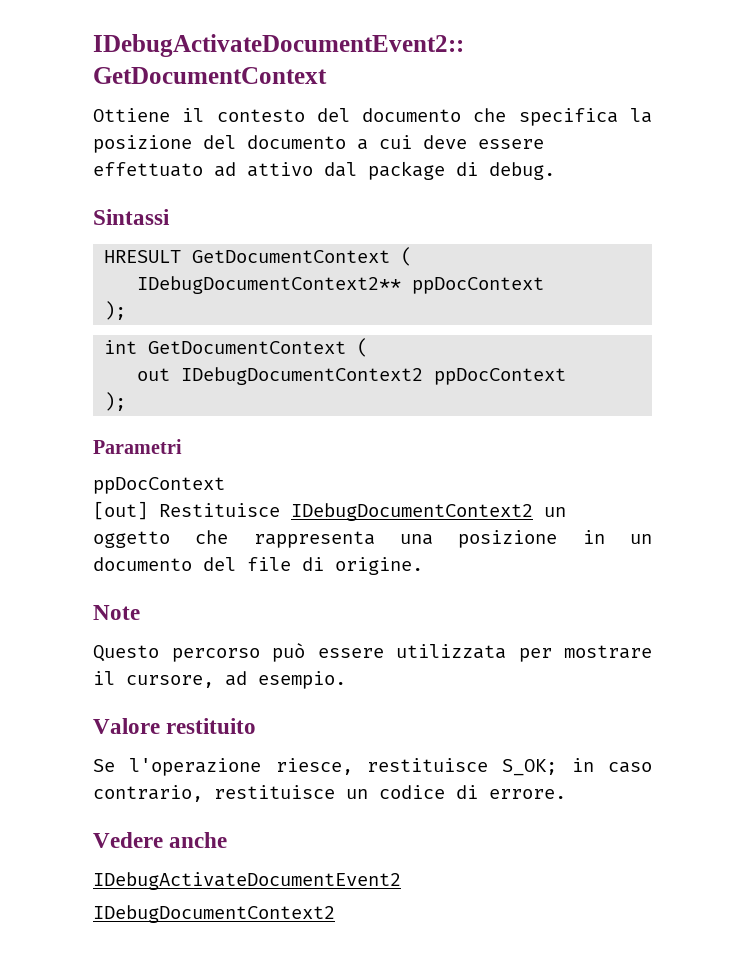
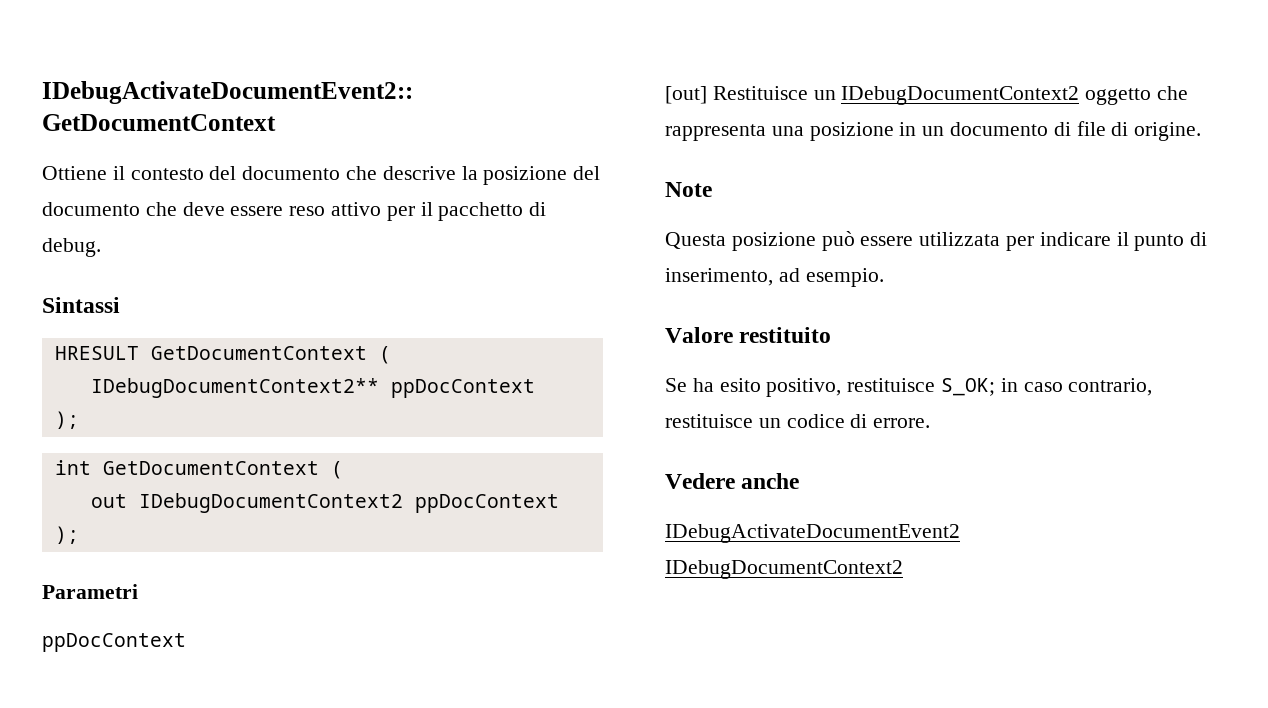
- Ottiene il contesto del documento che specifica la posizione del documento a cui deve essere effettuato ad attivo dal package di debug.
+ Ottiene il contesto del documento che descrive la posizione del documento che deve essere reso attivo per il pacchetto di debug.
- [out] Restituisce IDebugDocumentContext2 un oggetto che rappresenta una posizione in un documento del file di origine.
+ [out] Restituisce un IDebugDocumentContext2 oggetto che rappresenta una posizione in un documento di file di origine.
- Questo percorso può essere utilizzata per mostrare il cursore, ad esempio.
+ Questa posizione può essere utilizzata per indicare il punto di inserimento, ad esempio.
- Se l'operazione riesce, restituisce S_OK; in caso contrario, restituisce un codice di errore.
+ Se ha esito positivo, restituisce S_OK; in caso contrario, restituisce un codice di errore.

